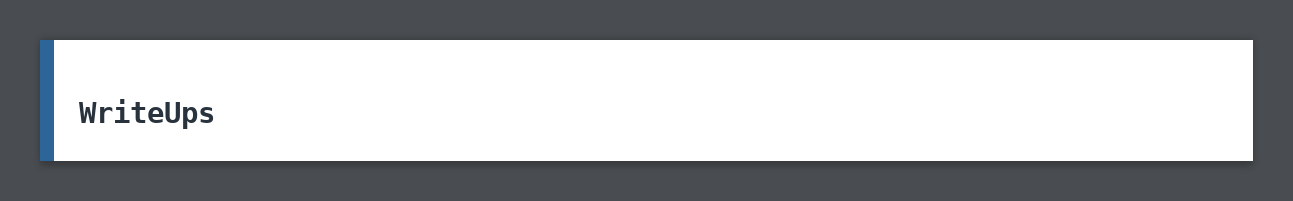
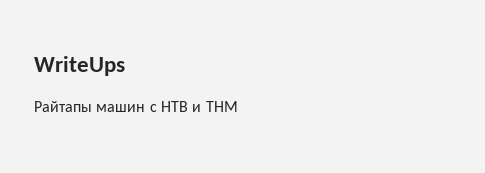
+ Райтапы машин с HTB и THM

